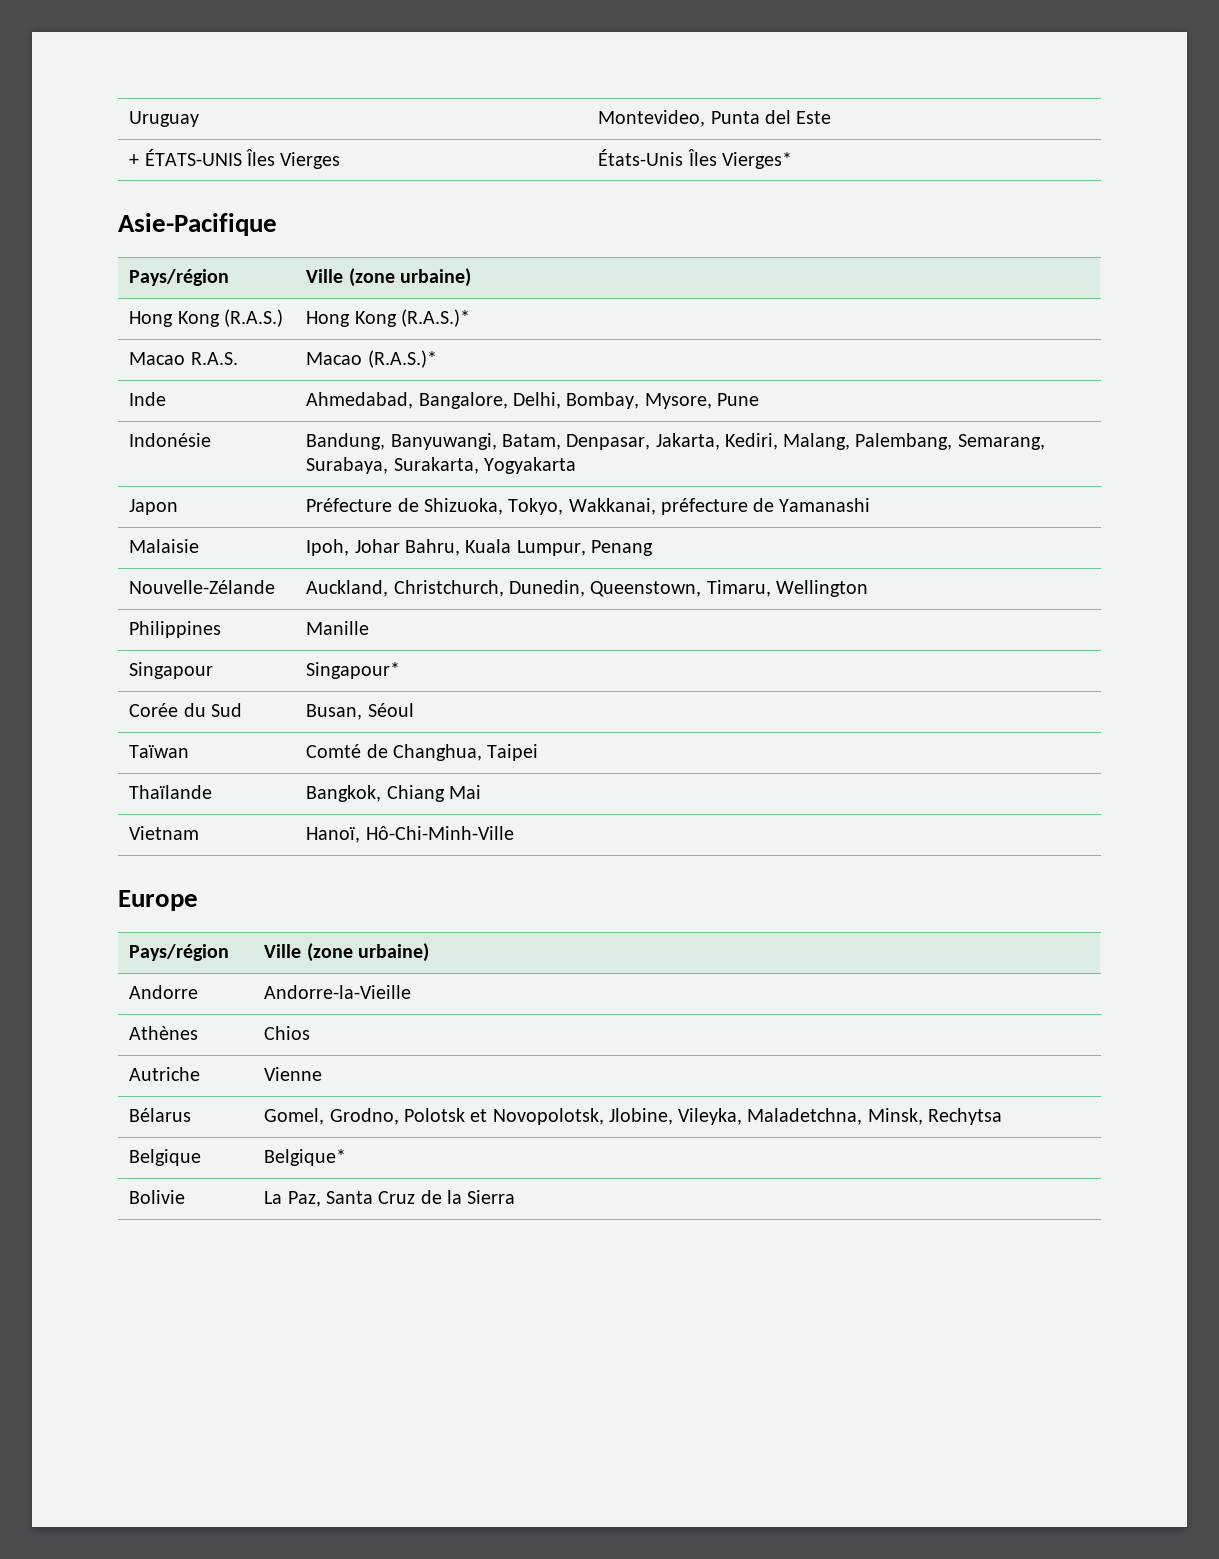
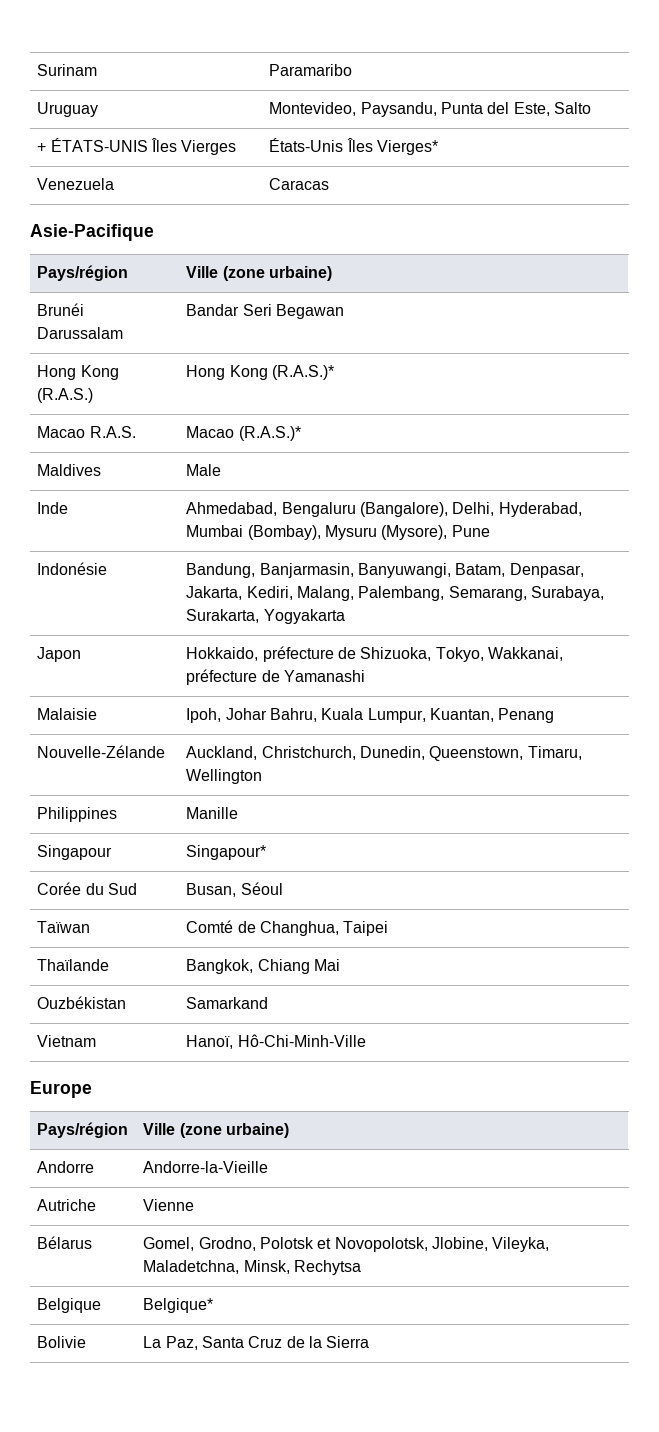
+ Surinam | Paramaribo
- Uruguay | Montevideo, Punta del Este
+ Uruguay | Montevideo, Paysandu, Punta del Este, Salto
+ Venezuela | Caracas
+ Brunéi Darussalam | Bandar Seri Begawan
+ Maldives | Male
- Inde | Ahmedabad, Bangalore, Delhi, Bombay, Mysore, Pune
+ Inde | Ahmedabad, Bengaluru (Bangalore), Delhi, Hyderabad, Mumbai (Bombay), Mysuru (Mysore), Pune
- Indonésie | Bandung, Banyuwangi, Batam, Denpasar, Jakarta, Kediri, Malang, Palembang, Semarang, Surabaya, Surakarta, Yogyakarta
+ Indonésie | Bandung, Banjarmasin, Banyuwangi, Batam, Denpasar, Jakarta, Kediri, Malang, Palembang, Semarang, Surabaya, Surakarta, Yogyakarta
- Japon | Préfecture de Shizuoka, Tokyo, Wakkanai, préfecture de Yamanashi
+ Japon | Hokkaido, préfecture de Shizuoka, Tokyo, Wakkanai, préfecture de Yamanashi
- Malaisie | Ipoh, Johar Bahru, Kuala Lumpur, Penang
+ Malaisie | Ipoh, Johar Bahru, Kuala Lumpur, Kuantan, Penang
+ Ouzbékistan | Samarkand
- Athènes | Chios

